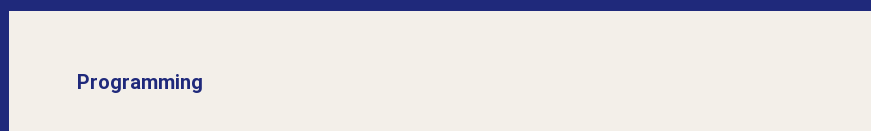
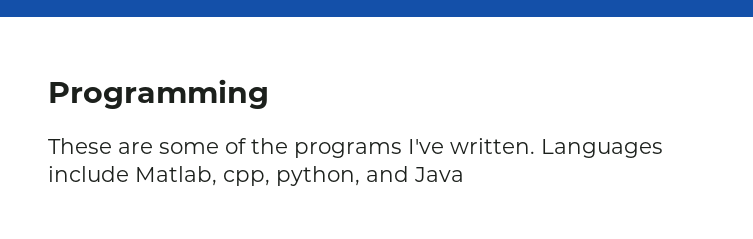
+ These are some of the programs I've written. Languages include Matlab, cpp, python, and Java

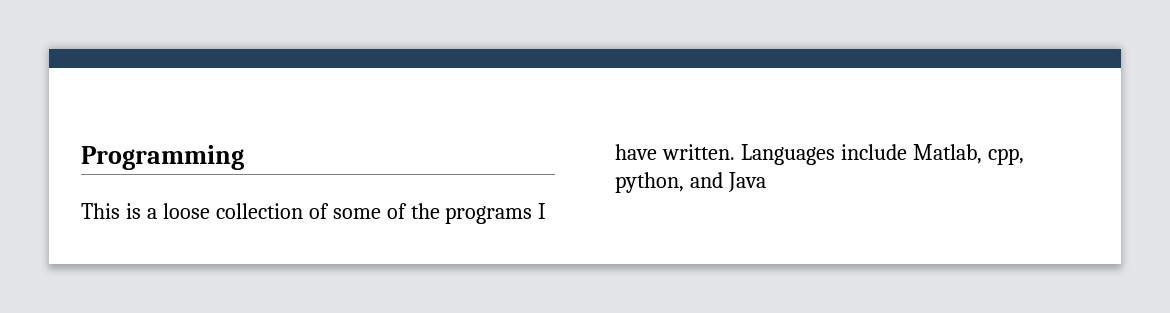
- These are some of the programs I've written.
+ This is a loose collection of some of the programs I have written.

